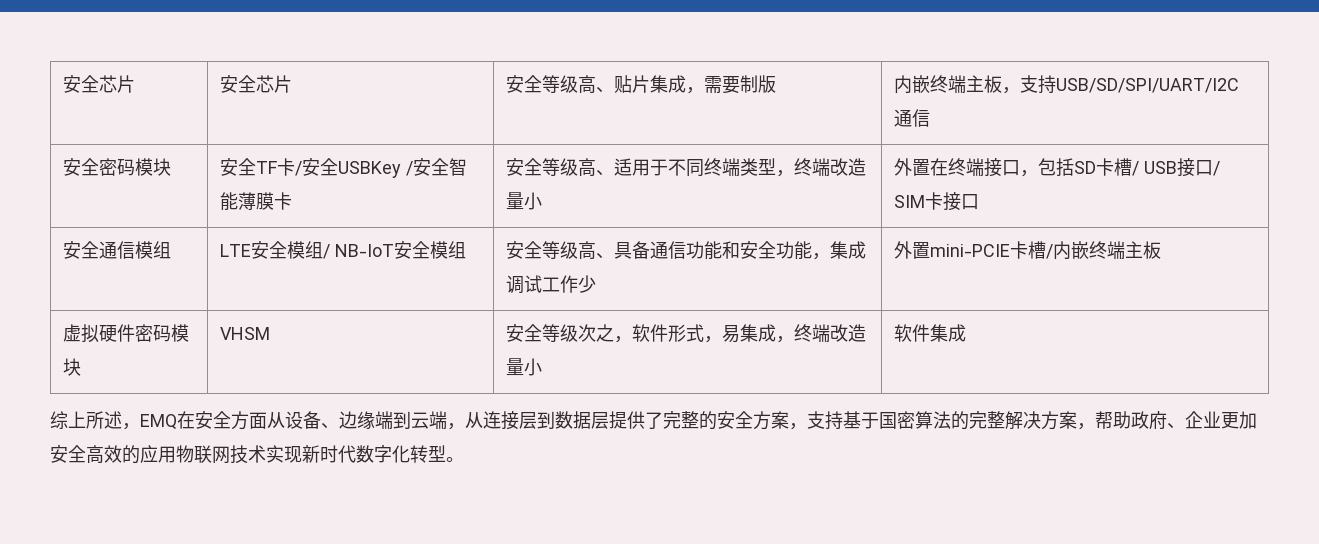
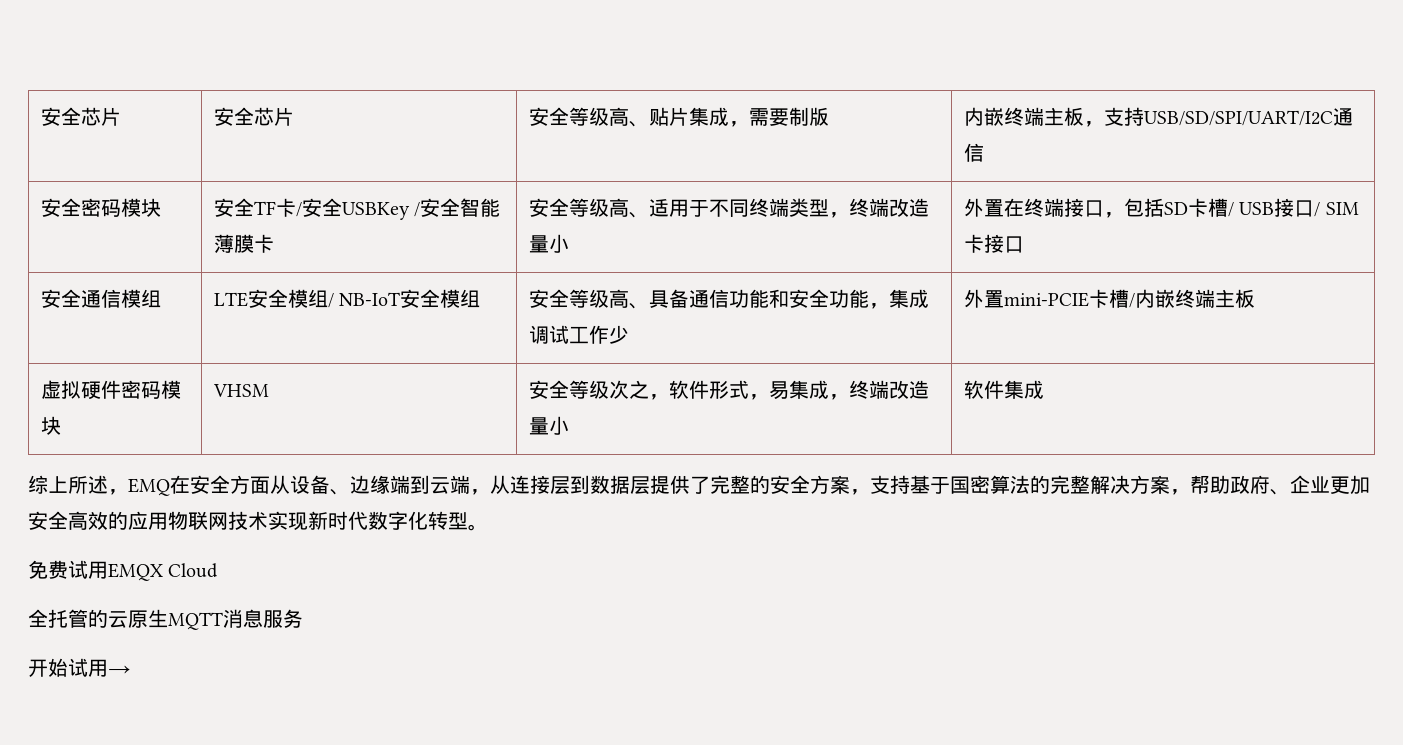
+ 免费试用EMQX Cloud
+ 全托管的云原生MQTT消息服务
+ 开始试用→

